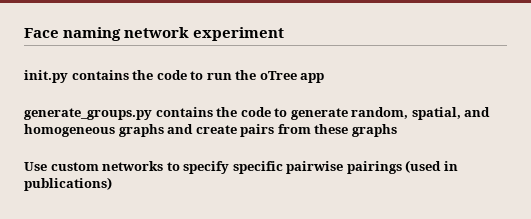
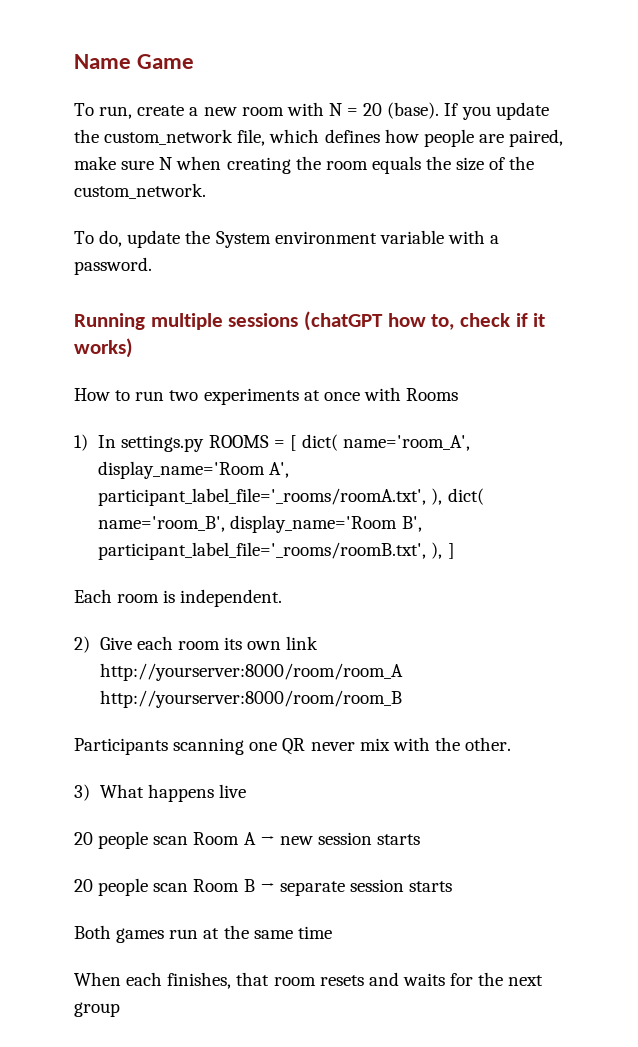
- Face naming network experiment
- init.py contains the code to run the oTree app
- generate_groups.py contains the code to generate random, spatial, and homogeneous graphs and create pairs from these graphs
- Use custom networks to specify specific pairwise pairings (used in publications)
+ Name Game
+ To run, create a new room with N = 20 (base). If you update the custom_network file, which defines how people are paired, make sure N when creating the room equals the size of the custom_network.
+ To do, update the System environment variable with a password.
+ Running multiple sessions (chatGPT how to, check if it works)
+ How to run two experiments at once with Rooms
+ 1) In settings.py ROOMS = [ dict( name='room_A', display_name='Room A', participant_label_file='_rooms/roomA.txt', ), dict( name='room_B', display_name='Room B', participant_label_file='_rooms/roomB.txt', ), ]
+ Each room is independent.
+ 2) Give each room its own link http://yourserver:8000/room/room_A http://yourserver:8000/room/room_B
+ Participants scanning one QR never mix with the other.
+ 3) What happens live
+ 20 people scan Room A → new session starts
+ 20 people scan Room B → separate session starts
+ Both games run at the same time
+ When each finishes, that room resets and waits for the next group

